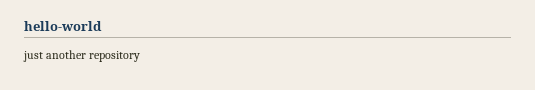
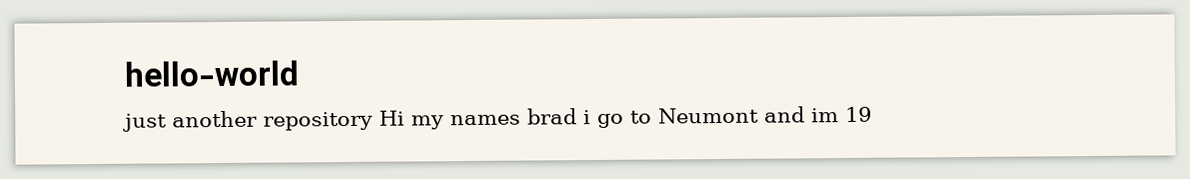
- just another repository
+ just another repository Hi my names brad i go to Neumont and im 19

